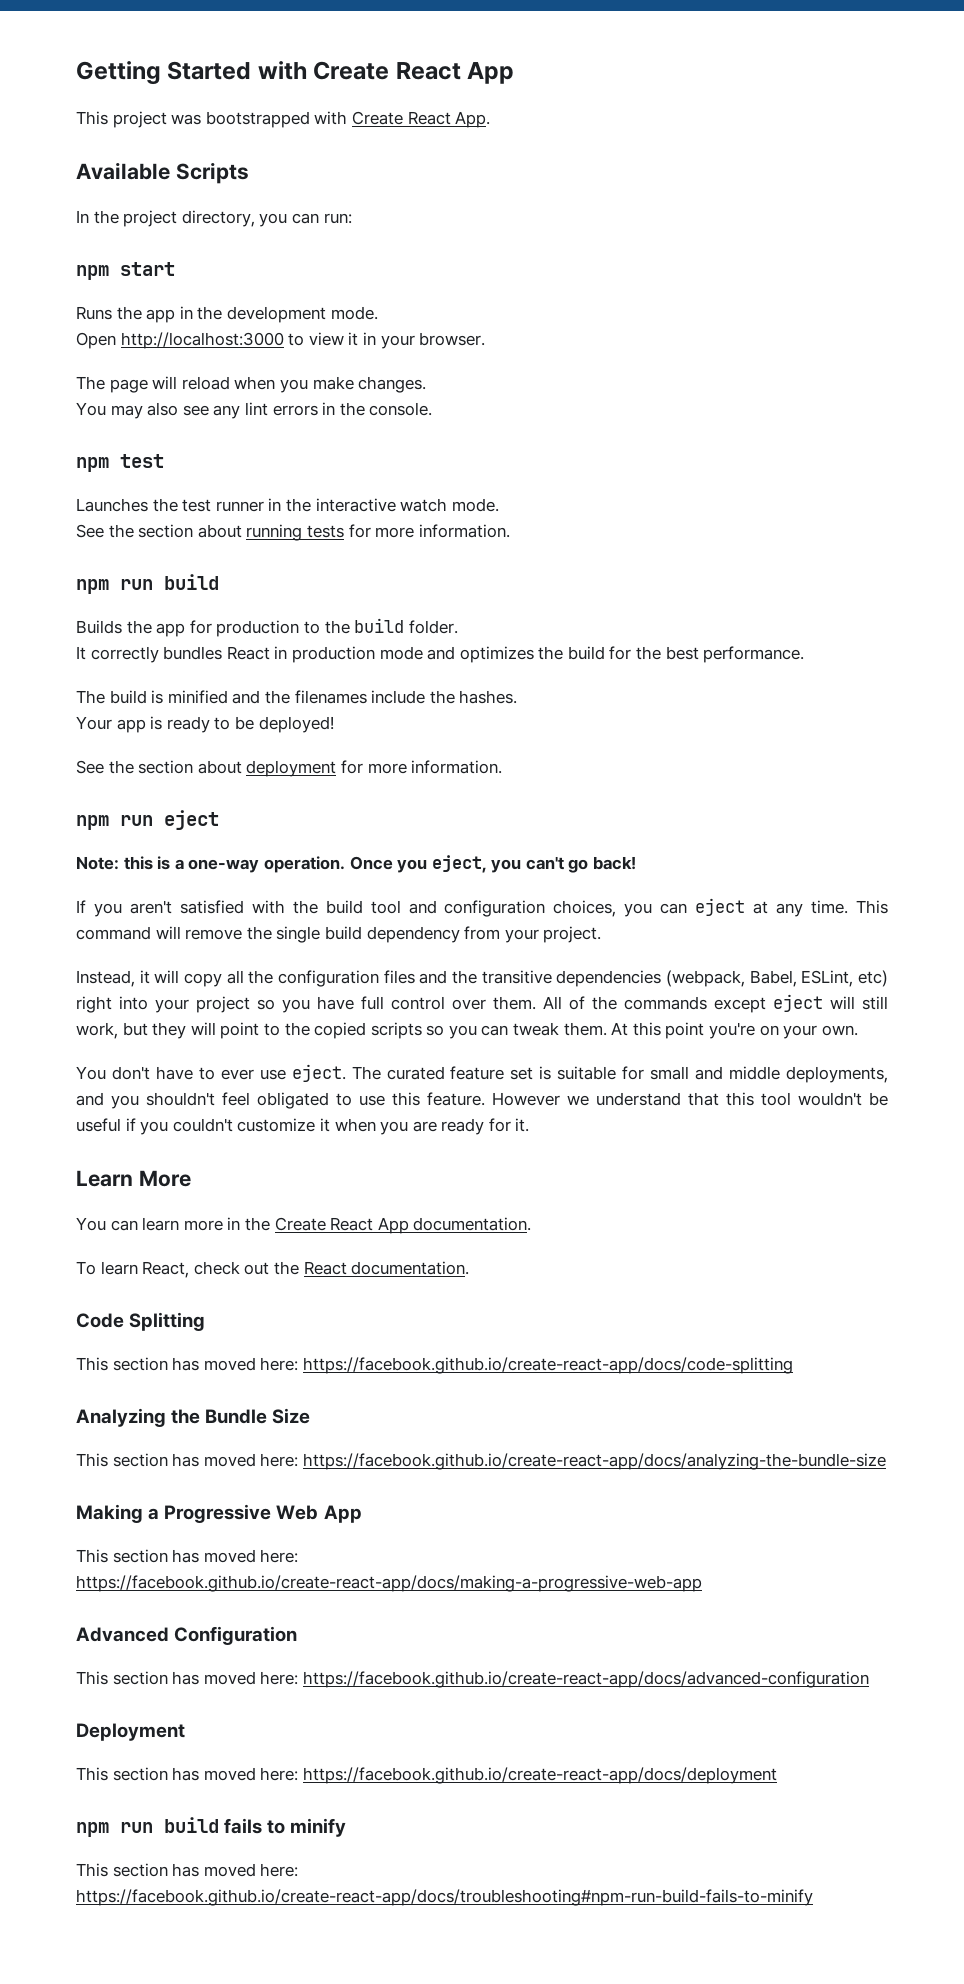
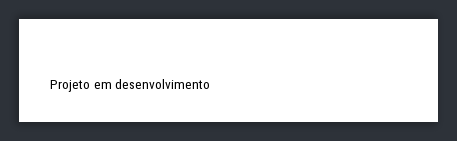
- Getting Started with Create React App
- This project was bootstrapped with Create React App.
- Available Scripts
- In the project directory, you can run:
- npm start
- Runs the app in the development mode.
- Open http://localhost:3000 to view it in your browser.
- The page will reload when you make changes.
- You may also see any lint errors in the console.
- npm test
- Launches the test runner in the interactive watch mode.
- See the section about running tests for more information.
- npm run build
- Builds the app for production to the build folder.
- It correctly bundles React in production mode and optimizes the build for the best performance.
- The build is minified and the filenames include the hashes.
- Your app is ready to be deployed!
- See the section about deployment for more information.
- npm run eject
- Note: this is a one-way operation. Once you eject, you can't go back!
- If you aren't satisfied with the build tool and configuration choices, you can eject at any time. This command will remove the single build dependency from your project.
- Instead, it will copy all the configuration files and the transitive dependencies (webpack, Babel, ESLint, etc) right into your project so you have full control over them. All of the commands except eject will still work, but they will point to the copied scripts so you can tweak them. At this point you're on your own.
- You don't have to ever use eject. The curated feature set is suitable for small and middle deployments, and you shouldn't feel obligated to use this feature. However we understand that this tool wouldn't be useful if you couldn't customize it when you are ready for it.
- Learn More
- You can learn more in the Create React App documentation.
- To learn React, check out the React documentation.
- Code Splitting
- This section has moved here: https://facebook.github.io/create-react-app/docs/code-splitting
- Analyzing the Bundle Size
- This section has moved here: https://facebook.github.io/create-react-app/docs/analyzing-the-bundle-size
- Making a Progressive Web App
- This section has moved here: https://facebook.github.io/create-react-app/docs/making-a-progressive-web-app
- Advanced Configuration
- This section has moved here: https://facebook.github.io/create-react-app/docs/advanced-configuration
- Deployment
- This section has moved here: https://facebook.github.io/create-react-app/docs/deployment
- npm run build fails to minify
- This section has moved here: https://facebook.github.io/create-react-app/docs/troubleshooting#npm-run-build-fails-to-minify
+ Projeto em desenvolvimento

